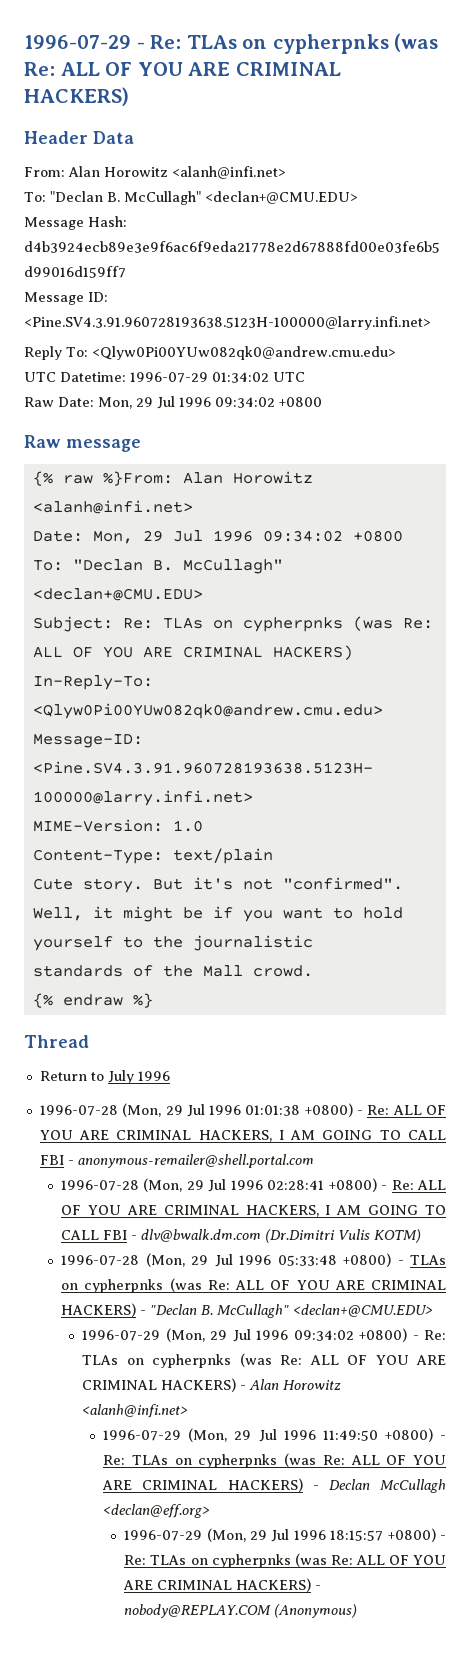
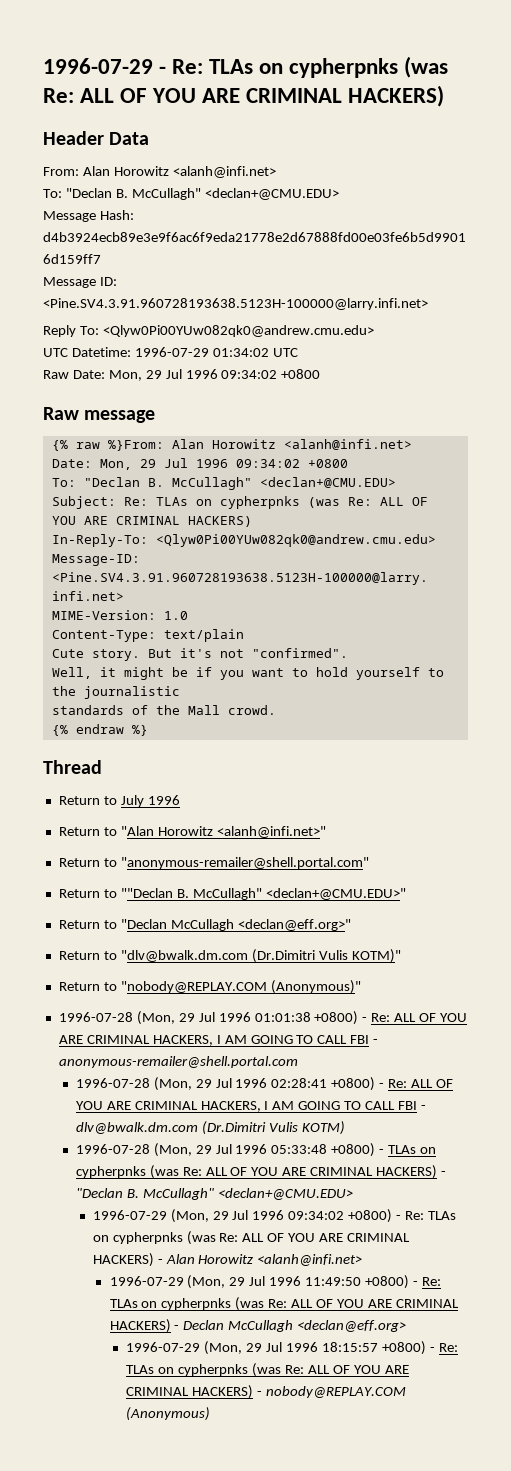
+ Return to "Alan Horowitz <alanh@infi.net>"
+ Return to "anonymous-remailer@shell.portal.com"
+ Return to ""Declan B. McCullagh" <declan+@CMU.EDU>"
+ Return to "Declan McCullagh <declan@eff.org>"
+ Return to "dlv@bwalk.dm.com (Dr.Dimitri Vulis KOTM)"
+ Return to "nobody@REPLAY.COM (Anonymous)"

